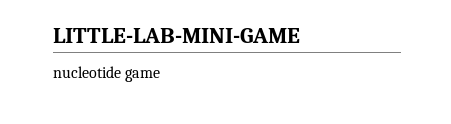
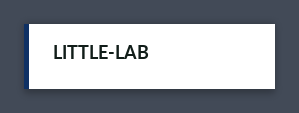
- LITTLE-LAB-MINI-GAME
- nucleotide game
+ LITTLE-LAB

